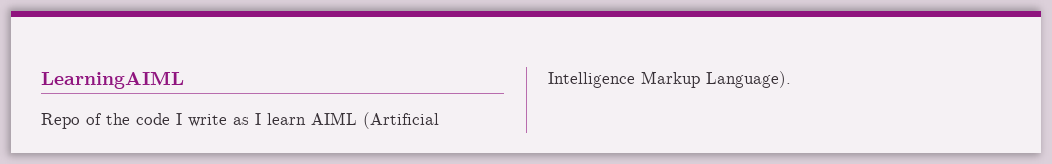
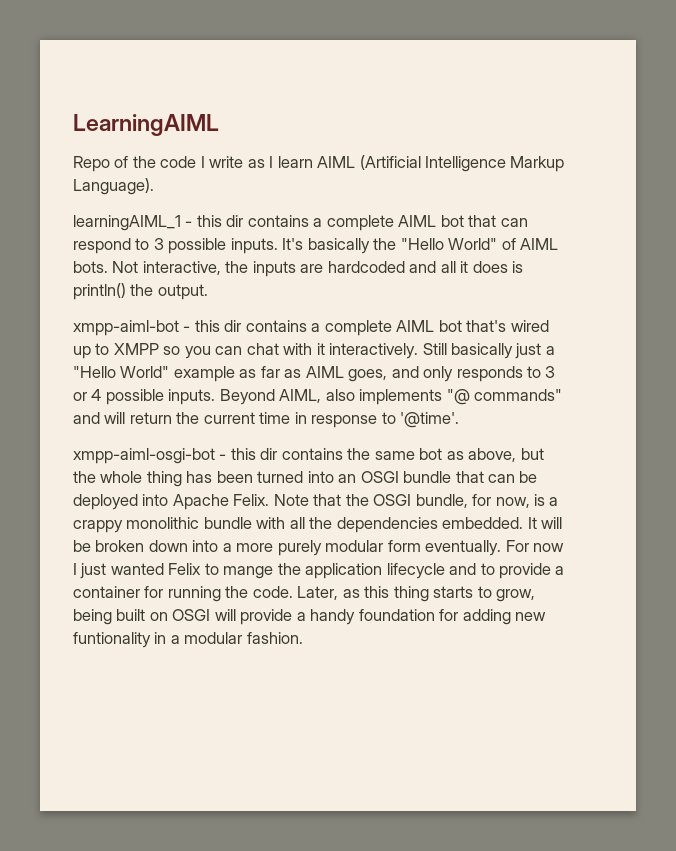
+ learningAIML_1 - this dir contains a complete AIML bot that can respond to 3 possible inputs. It's basically the "Hello World" of AIML bots. Not interactive, the inputs are hardcoded and all it does is println() the output.
+ xmpp-aiml-bot - this dir contains a complete AIML bot that's wired up to XMPP so you can chat with it interactively. Still basically just a "Hello World" example as far as AIML goes, and only responds to 3 or 4 possible inputs. Beyond AIML, also implements "@ commands" and will return the current time in response to '@time'.
+ xmpp-aiml-osgi-bot - this dir contains the same bot as above, but the whole thing has been turned into an OSGI bundle that can be deployed into Apache Felix. Note that the OSGI bundle, for now, is a crappy monolithic bundle with all the dependencies embedded. It will be broken down into a more purely modular form eventually. For now I just wanted Felix to mange the application lifecycle and to provide a container for running the code. Later, as this thing starts to grow, being built on OSGI will provide a handy foundation for adding new funtionality in a modular fashion.

